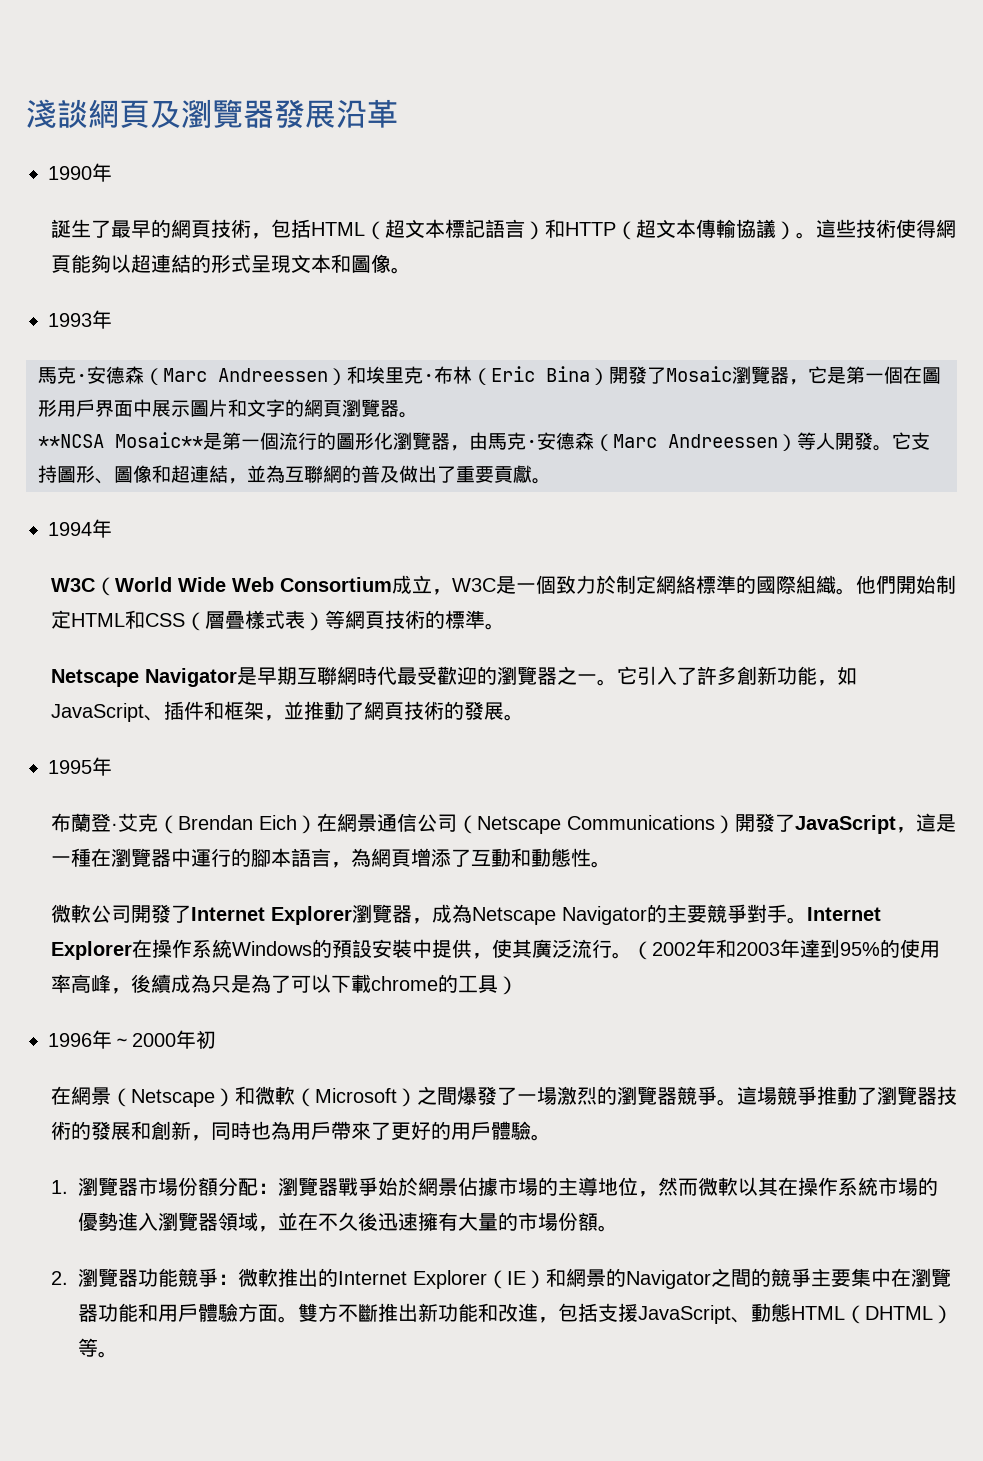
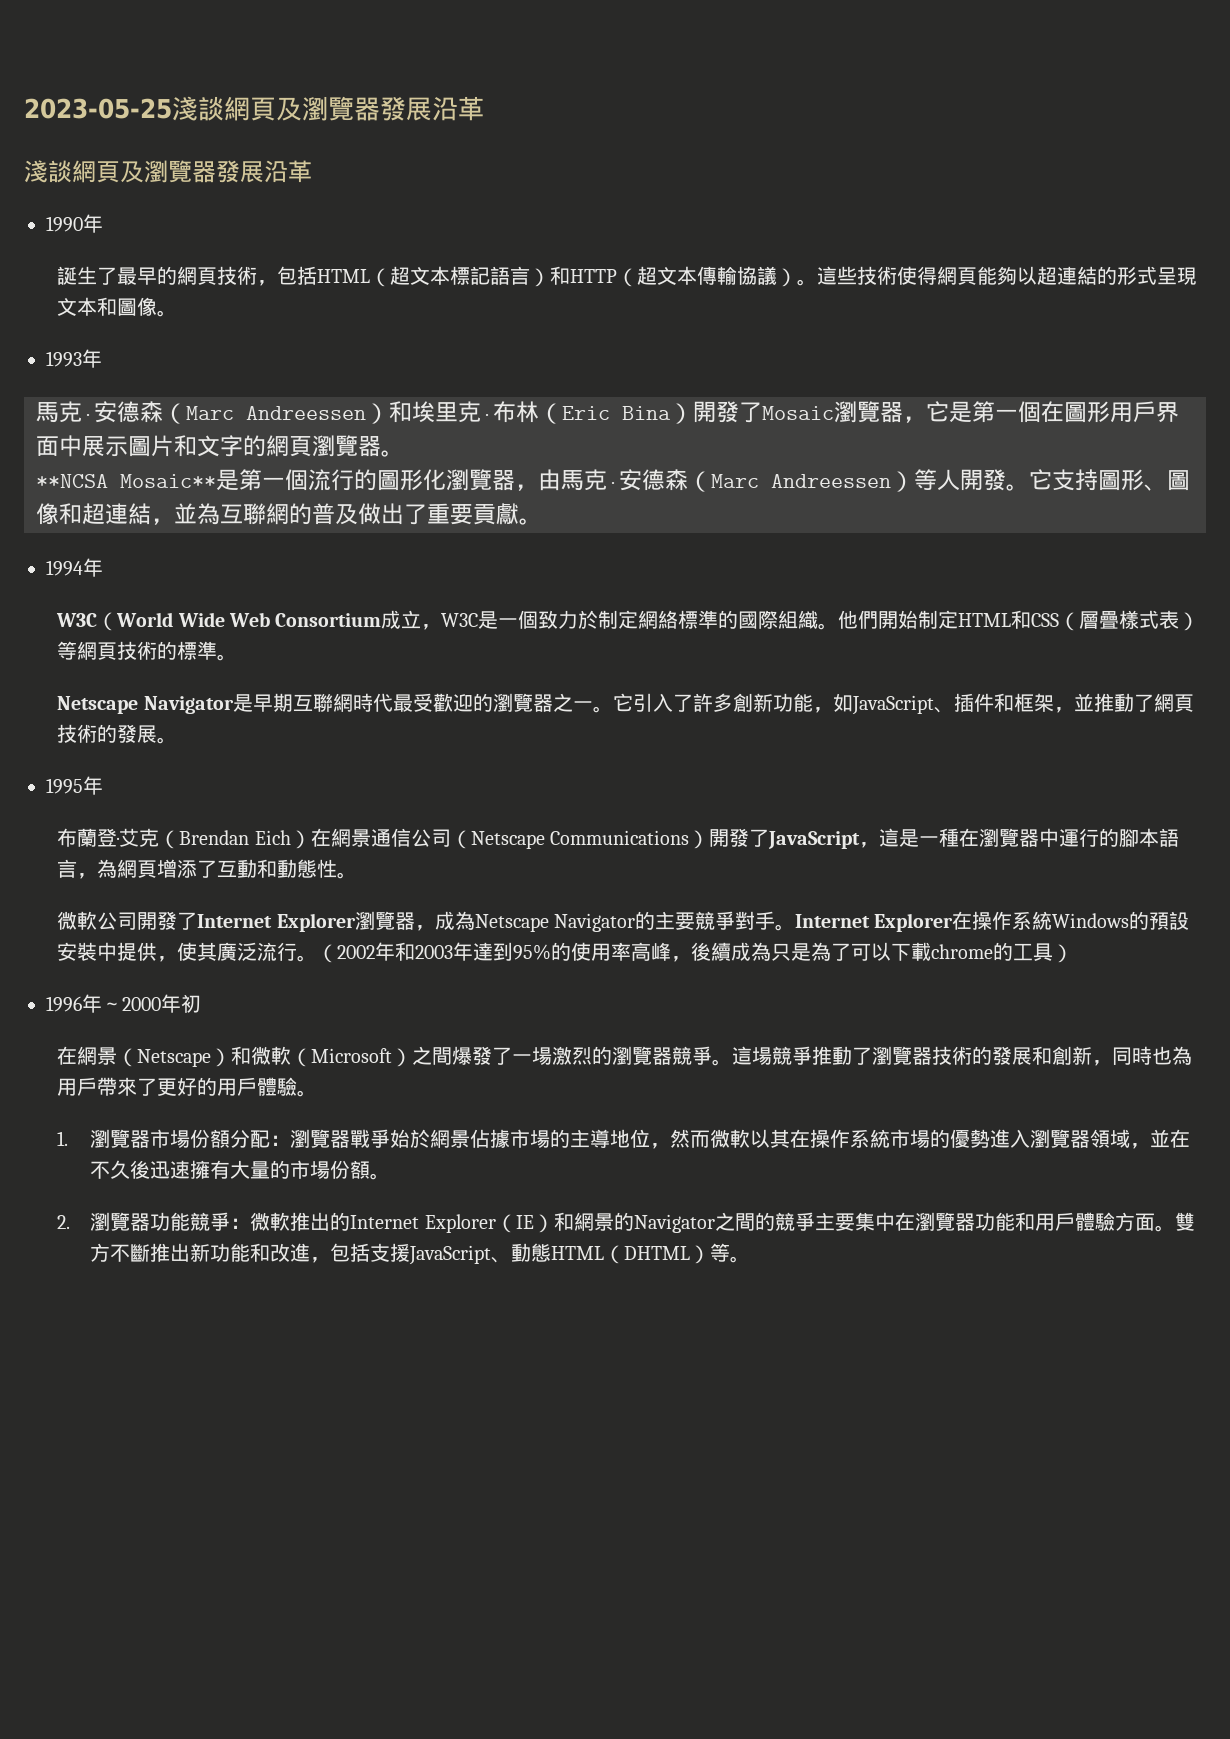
+ 2023-05-25淺談網頁及瀏覽器發展沿革

